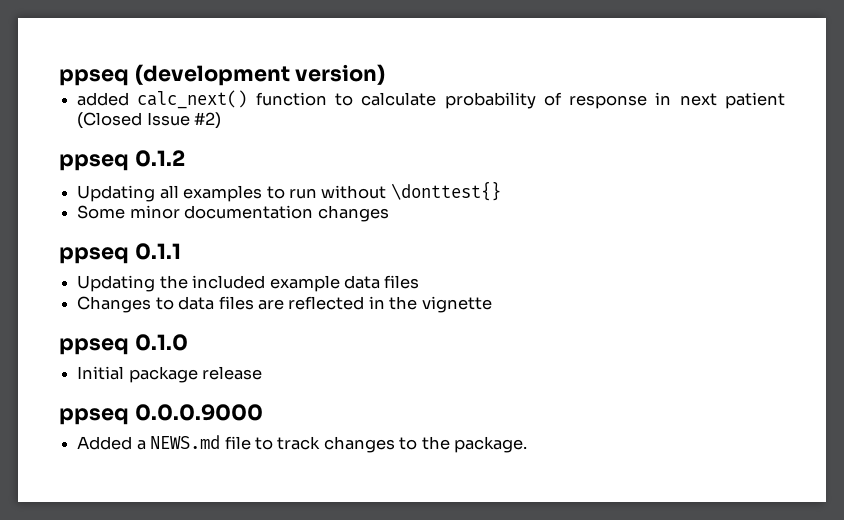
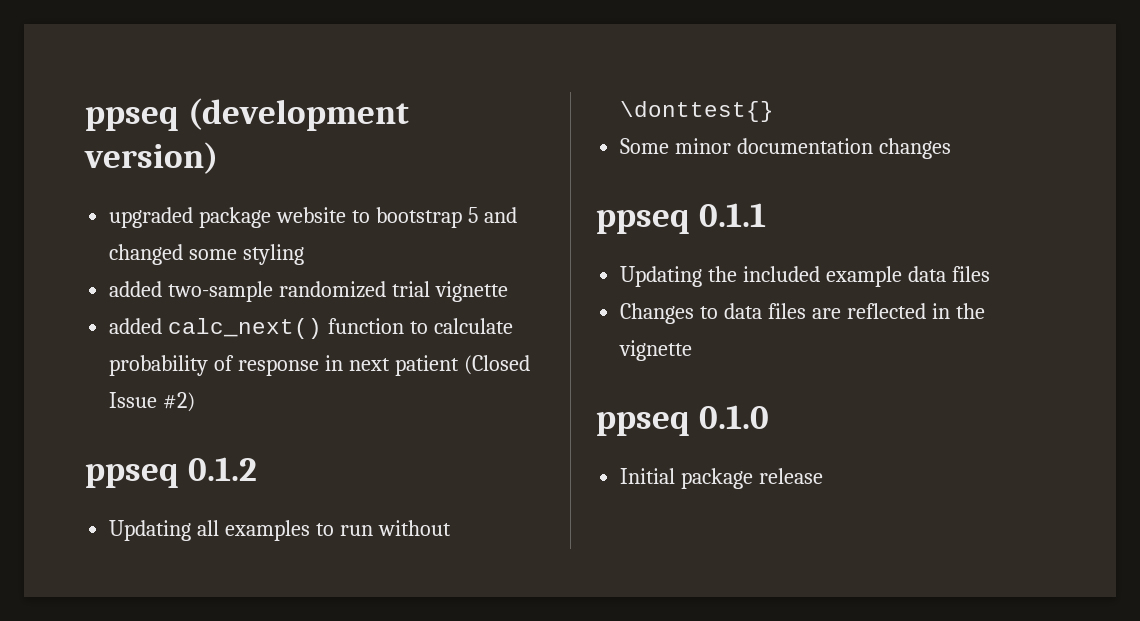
+ upgraded package website to bootstrap 5 and changed some styling
+ added two-sample randomized trial vignette
- ppseq 0.0.0.9000
- Added a NEWS.md file to track changes to the package.

